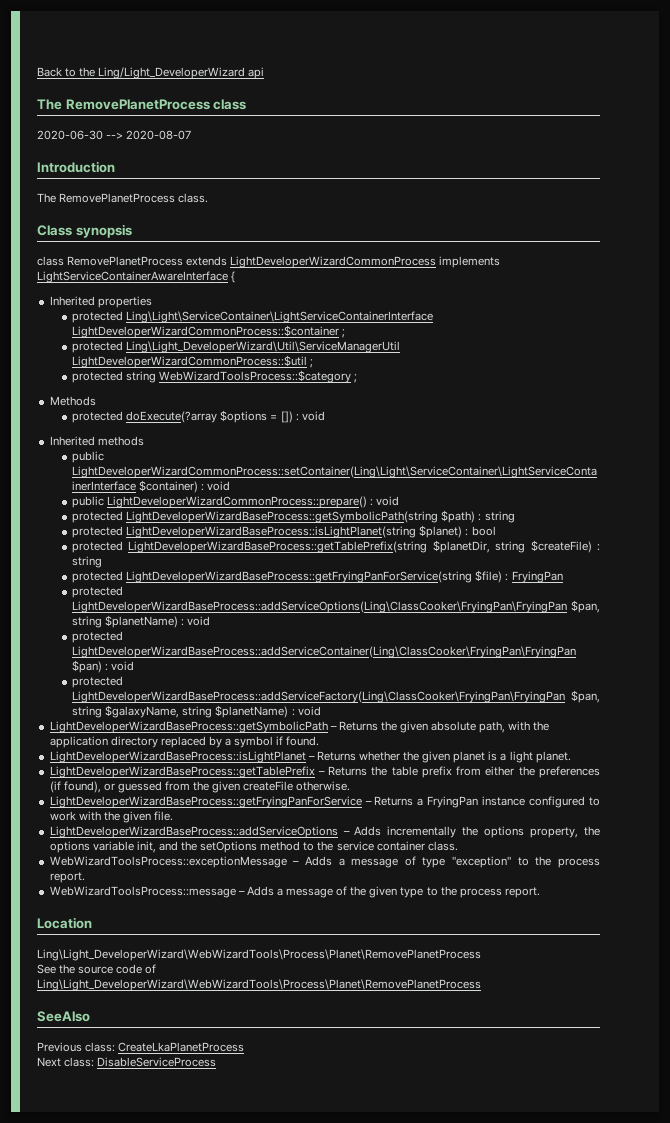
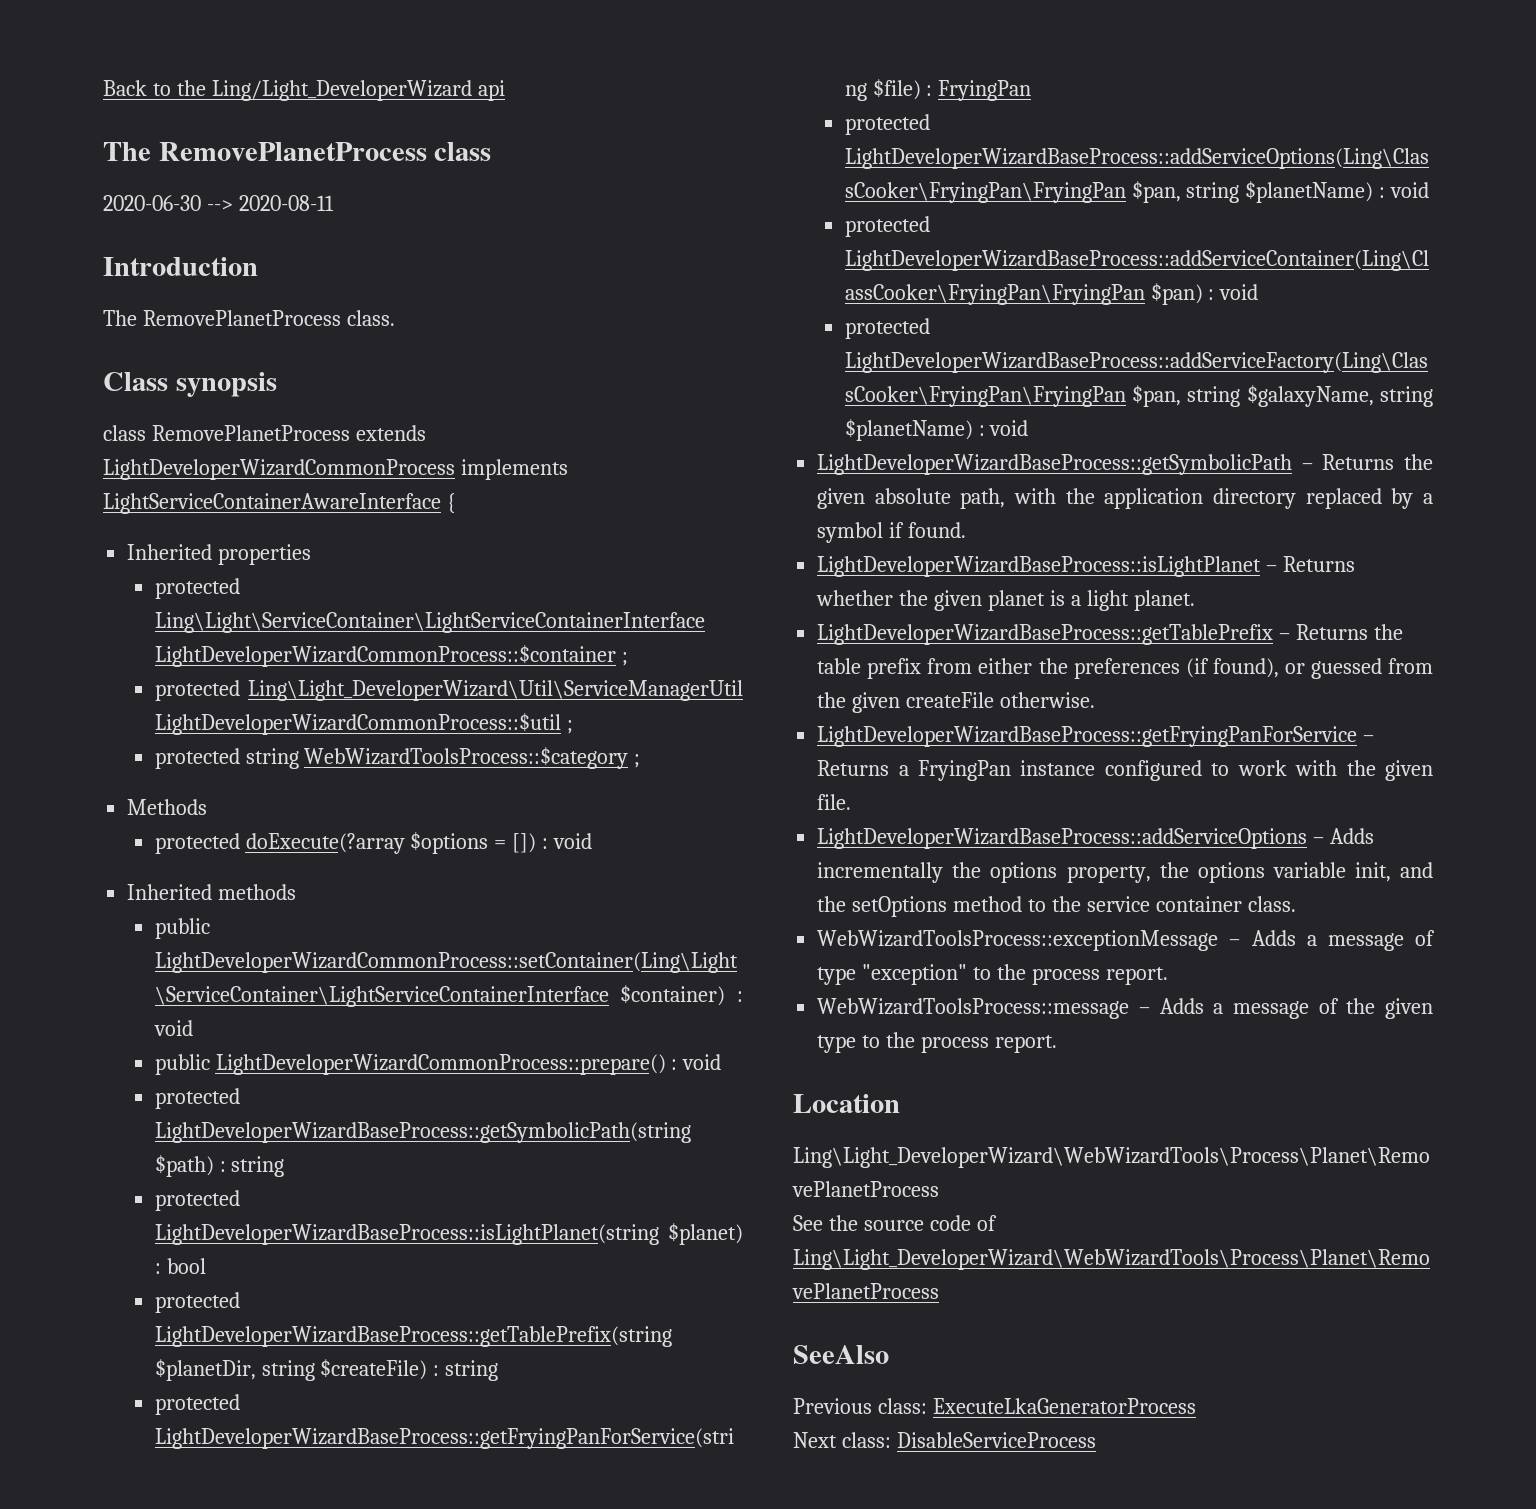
- 2020-06-30 --> 2020-08-07
+ 2020-06-30 --> 2020-08-11
- Previous class: CreateLkaPlanetProcess
+ Previous class: ExecuteLkaGeneratorProcess

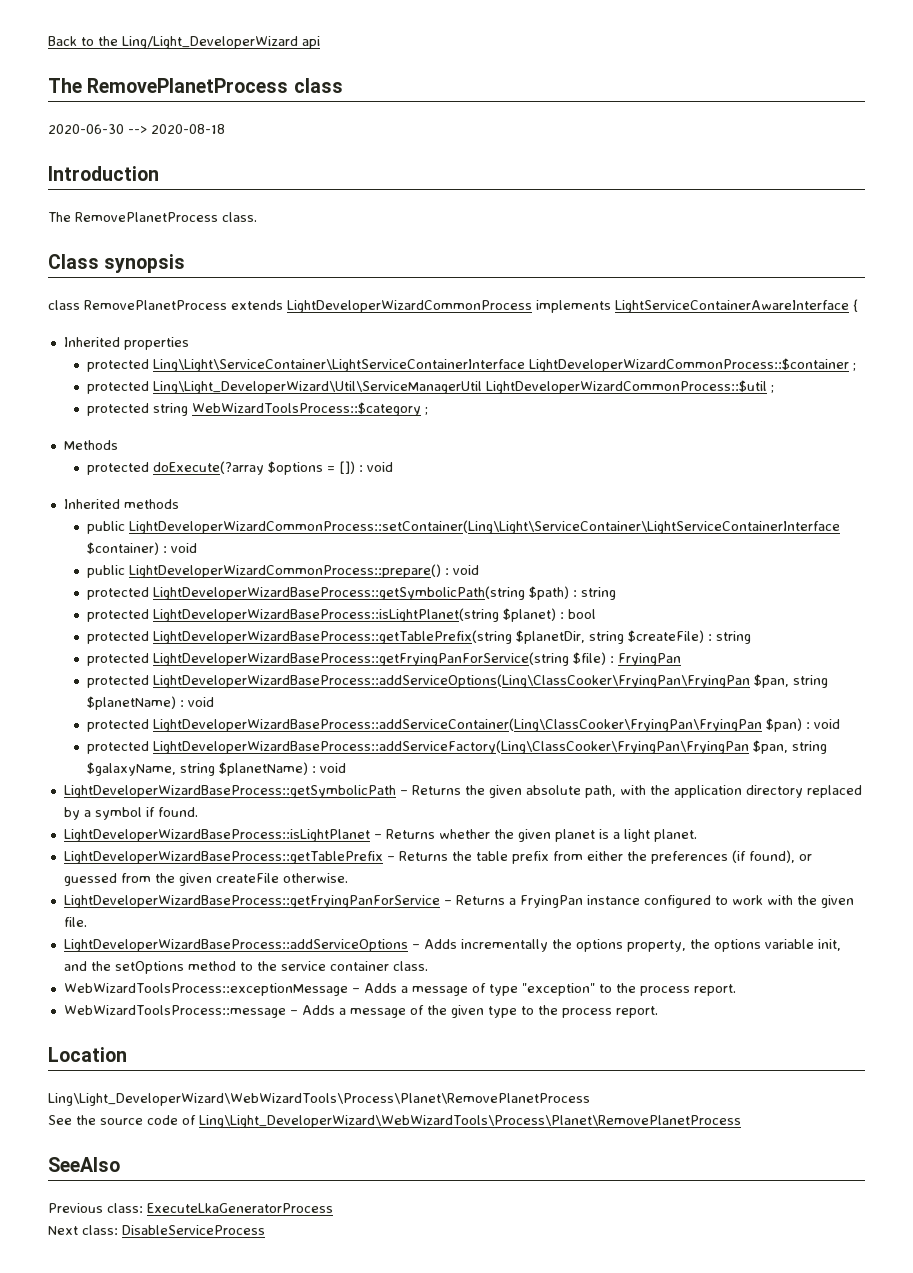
- 2020-06-30 --> 2020-08-11
+ 2020-06-30 --> 2020-08-18

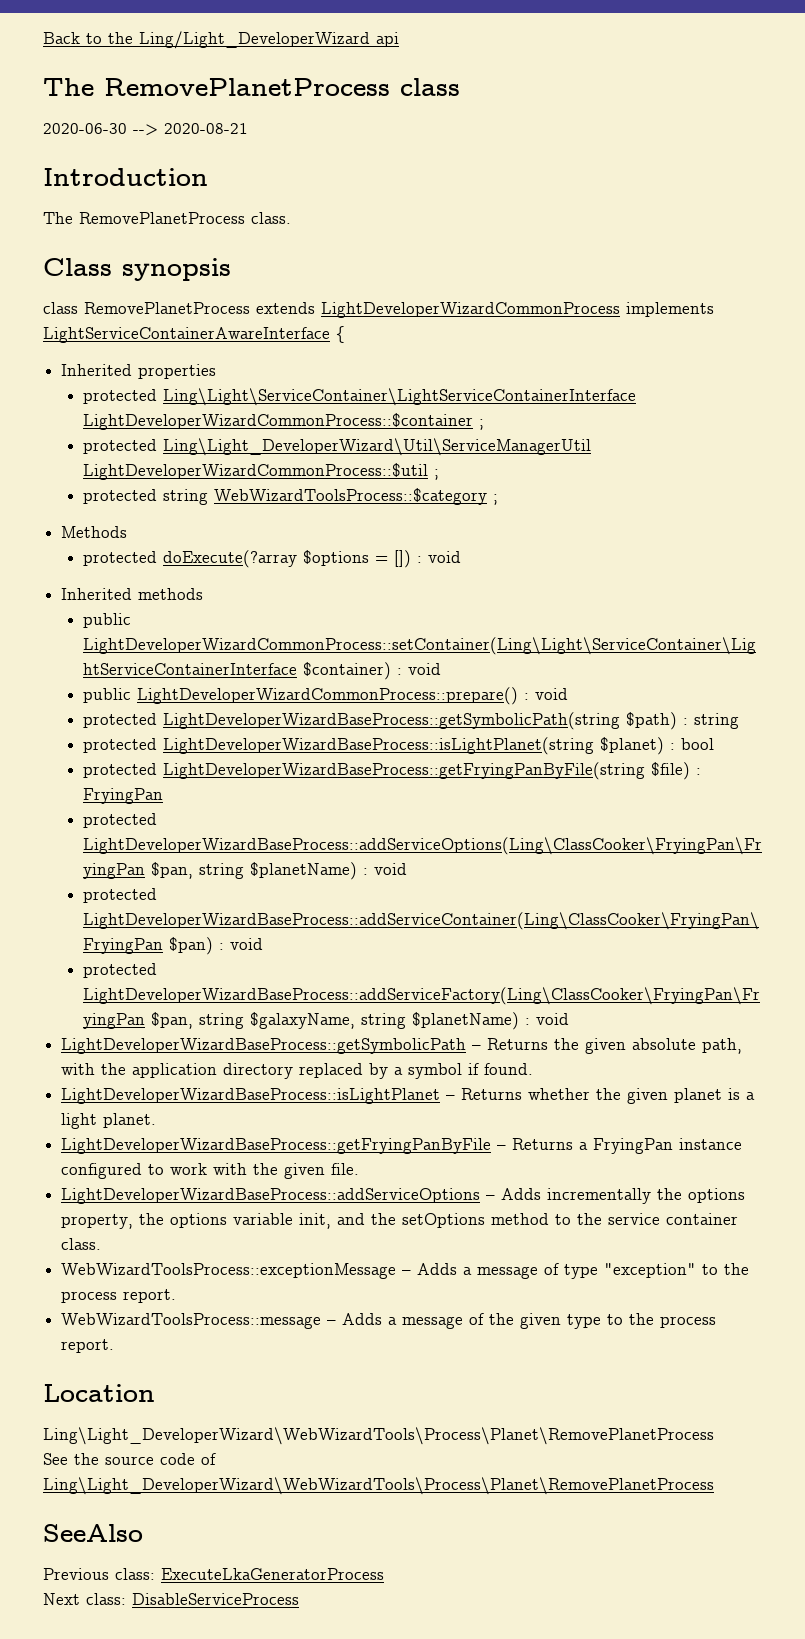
- 2020-06-30 --> 2020-08-18
+ 2020-06-30 --> 2020-08-21
- protected LightDeveloperWizardBaseProcess::getTablePrefix(string $planetDir, string $createFile) : string
- protected LightDeveloperWizardBaseProcess::getFryingPanForService(string $file) : FryingPan
+ protected LightDeveloperWizardBaseProcess::getFryingPanByFile(string $file) : FryingPan
- LightDeveloperWizardBaseProcess::getTablePrefix – Returns the table prefix from either the preferences (if found), or guessed from the given createFile otherwise.
- LightDeveloperWizardBaseProcess::getFryingPanForService – Returns a FryingPan instance configured to work with the given file.
+ LightDeveloperWizardBaseProcess::getFryingPanByFile – Returns a FryingPan instance configured to work with the given file.

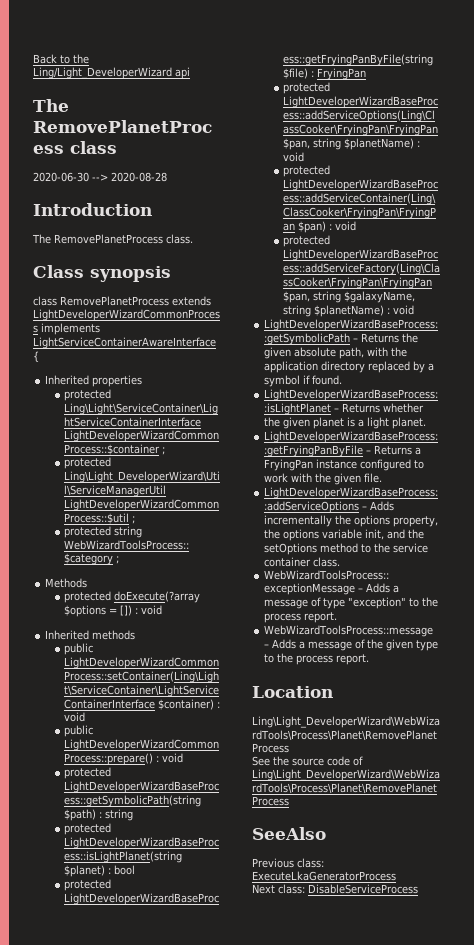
- 2020-06-30 --> 2020-08-21
+ 2020-06-30 --> 2020-08-28

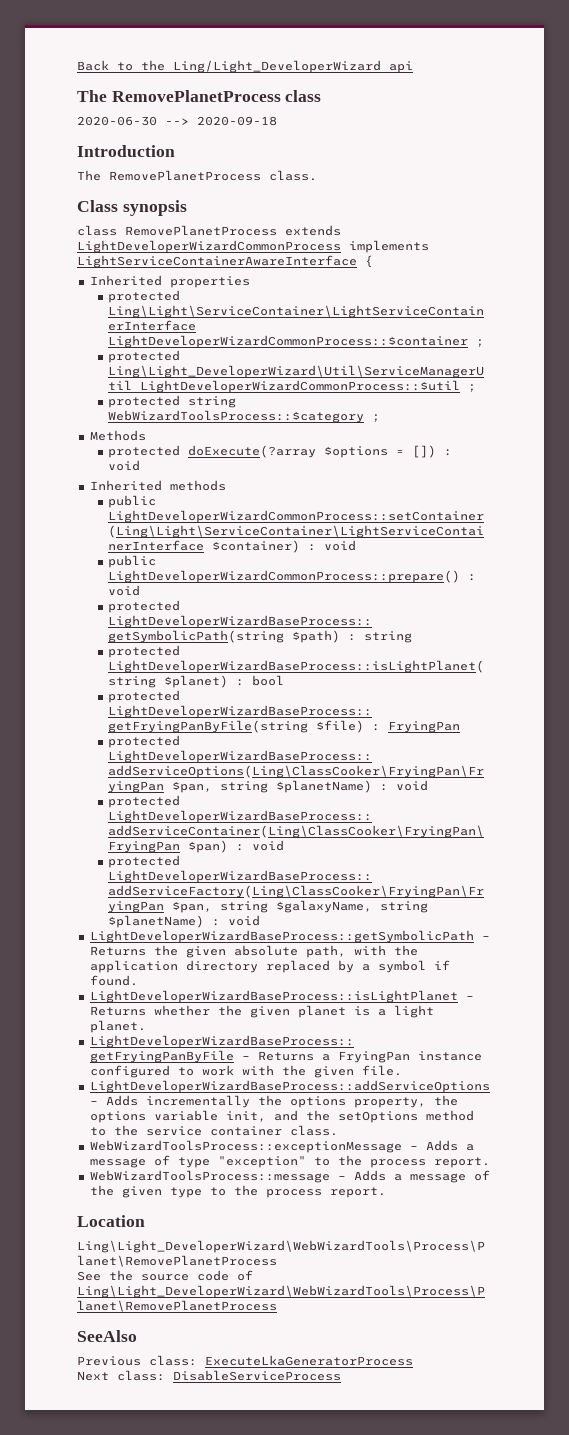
- 2020-06-30 --> 2020-08-28
+ 2020-06-30 --> 2020-09-18

